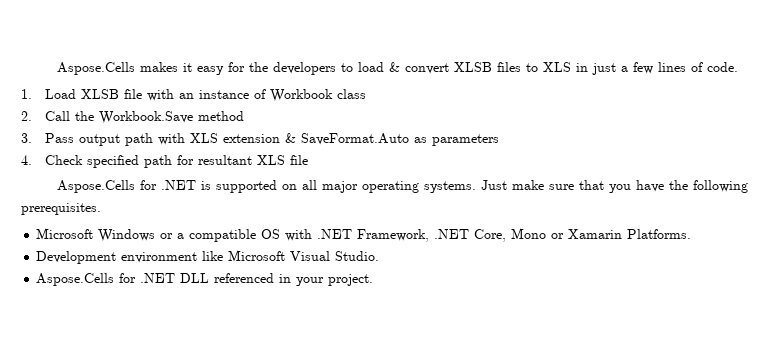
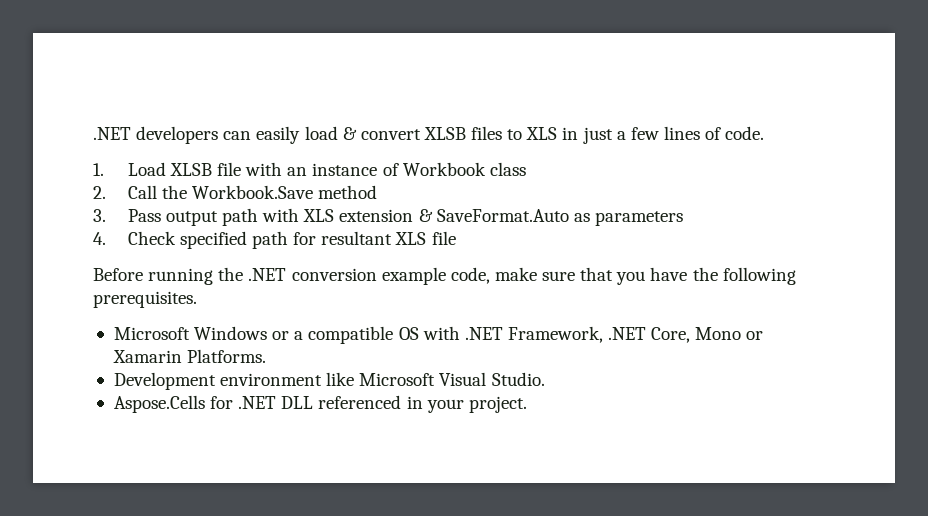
- Aspose.Cells makes it easy for the developers to load & convert XLSB files to XLS in just a few lines of code.
+ .NET developers can easily load & convert XLSB files to XLS in just a few lines of code.
- Aspose.Cells for .NET is supported on all major operating systems. Just make sure that you have the following prerequisites.
+ Before running the .NET conversion example code, make sure that you have the following prerequisites.

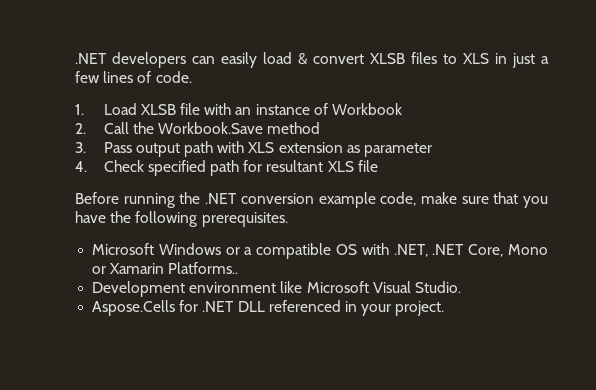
- 1. Load XLSB file with an instance of Workbook class
+ 1. Load XLSB file with an instance of Workbook
- 3. Pass output path with XLS extension & SaveFormat.Auto as parameters
+ 3. Pass output path with XLS extension as parameter
- Microsoft Windows or a compatible OS with .NET Framework, .NET Core, Mono or Xamarin Platforms.
+ Microsoft Windows or a compatible OS with .NET, .NET Core, Mono or Xamarin Platforms..

